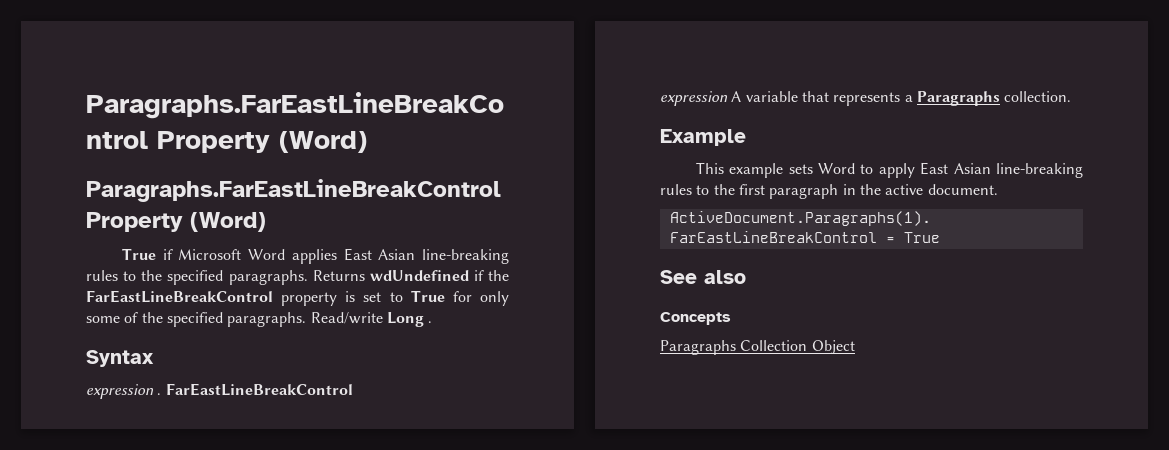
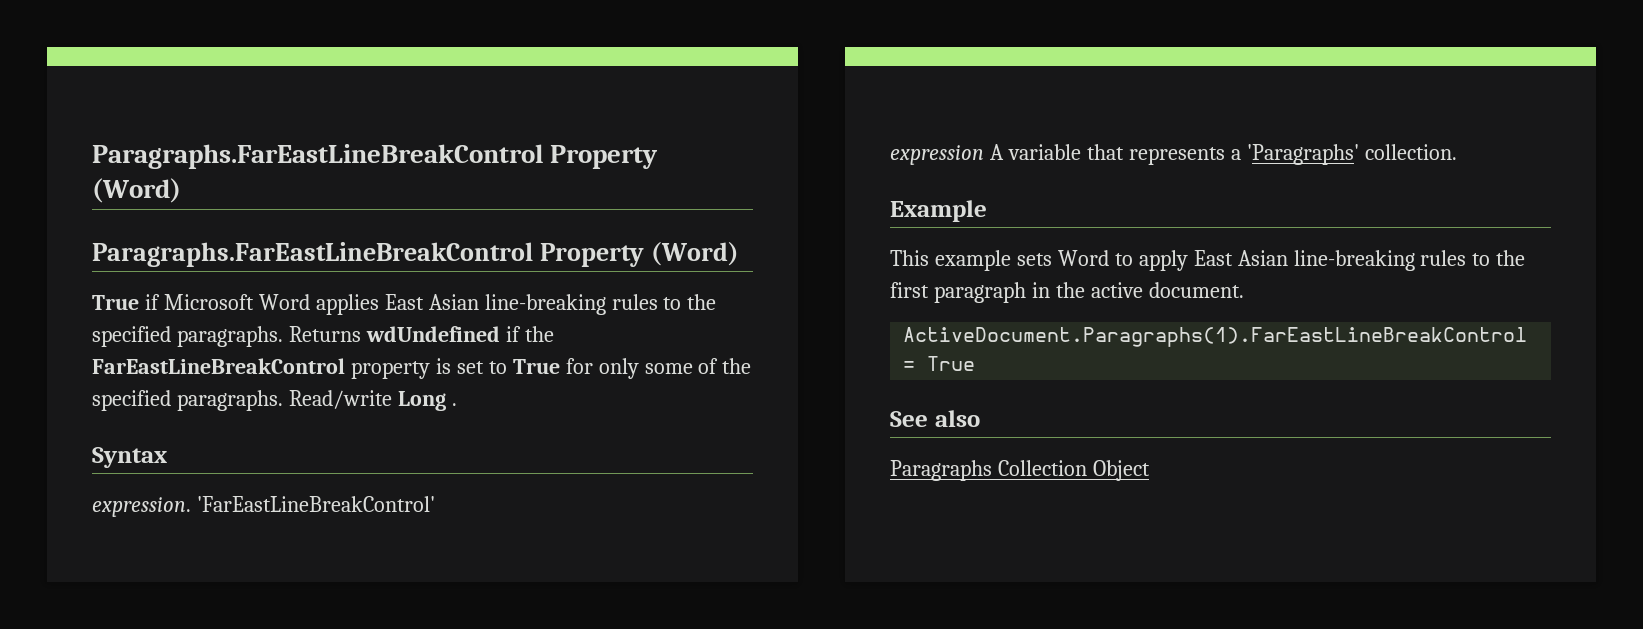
- expression . FarEastLineBreakControl
+ expression. 'FarEastLineBreakControl'
- expression A variable that represents a Paragraphs collection.
+ expression A variable that represents a 'Paragraphs' collection.
- Concepts

